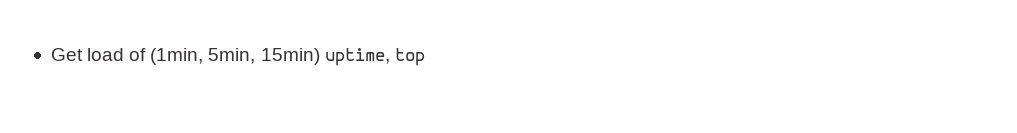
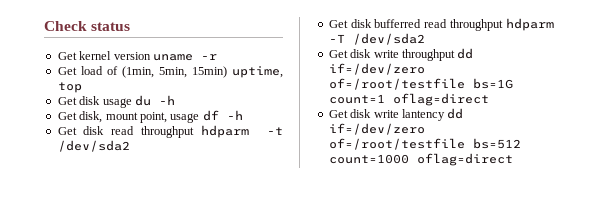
+ Check status
+ Get kernel version uname -r
+ Get disk usage du -h
+ Get disk, mount point, usage df -h
+ Get disk read throughput hdparm -t /dev/sda2
+ Get disk bufferred read throughput hdparm -T /dev/sda2
+ Get disk write throughput dd if=/dev/zero of=/root/testfile bs=1G count=1 oflag=direct
+ Get disk write lantency dd if=/dev/zero of=/root/testfile bs=512 count=1000 oflag=direct

